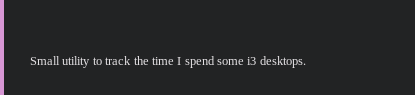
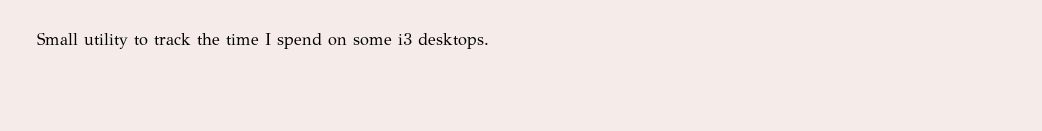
- Small utility to track the time I spend some i3 desktops.
+ Small utility to track the time I spend on some i3 desktops.

